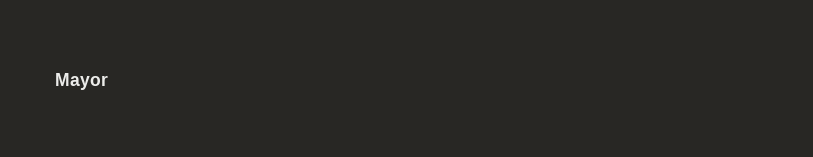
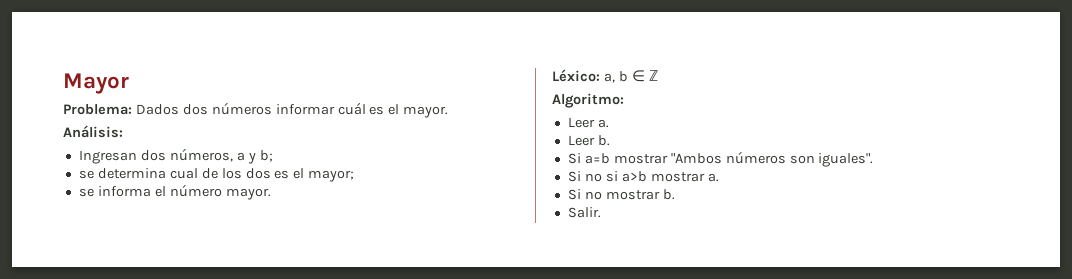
+ Problema: Dados dos números informar cuál es el mayor.
+ Análisis:
+ Ingresan dos números, a y b;
+ se determina cual de los dos es el mayor;
+ se informa el número mayor.
+ Léxico: a, b ∈ ℤ
+ Algoritmo:
+ Leer a.
+ Leer b.
+ Si a=b mostrar "Ambos números son iguales".
+ Si no si a>b mostrar a.
+ Si no mostrar b.
+ Salir.

